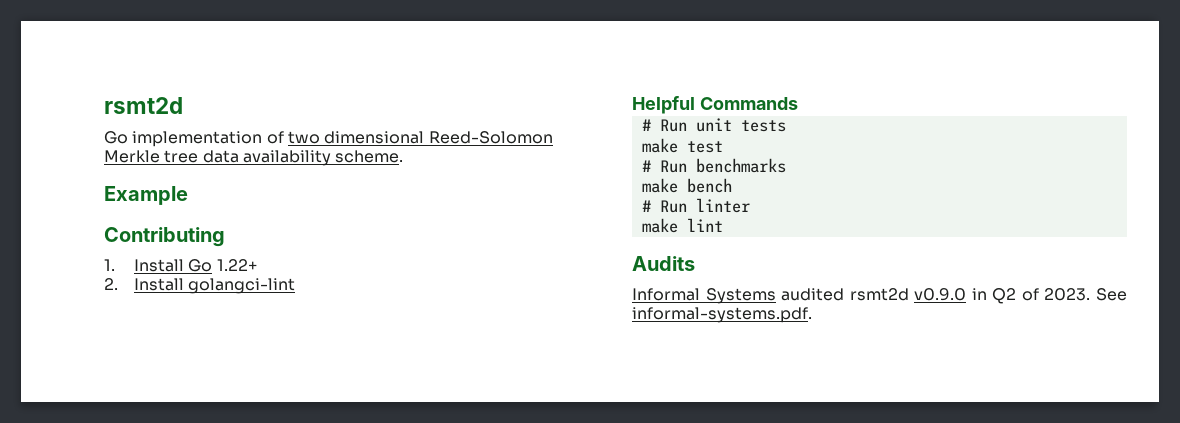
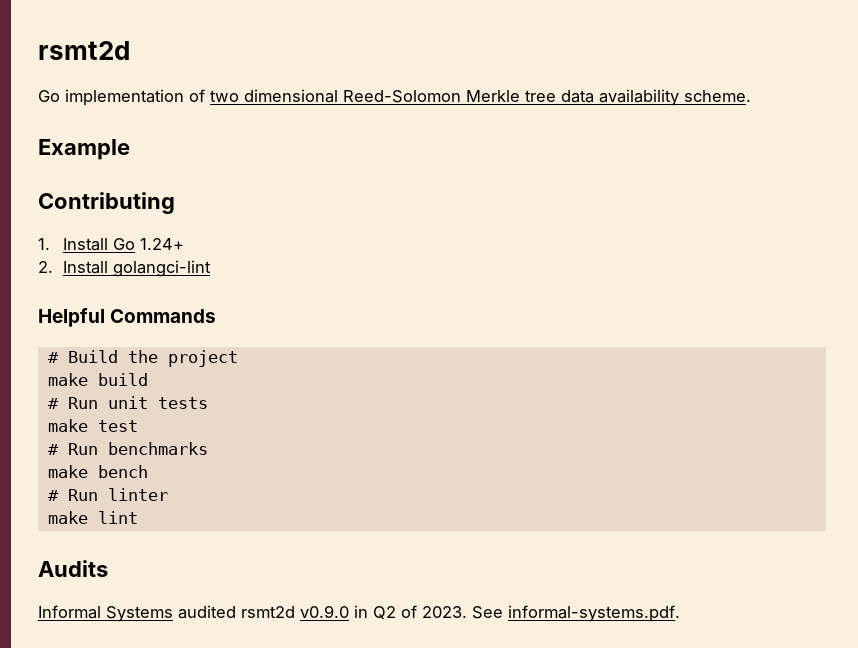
- 1. Install Go 1.22+
+ 1. Install Go 1.24+
+ # Build the project
+ make build

